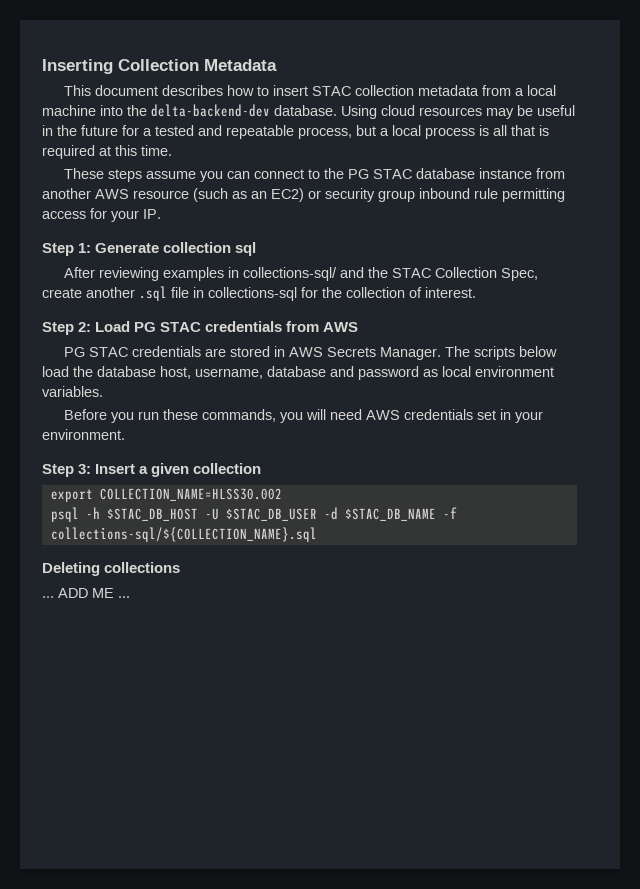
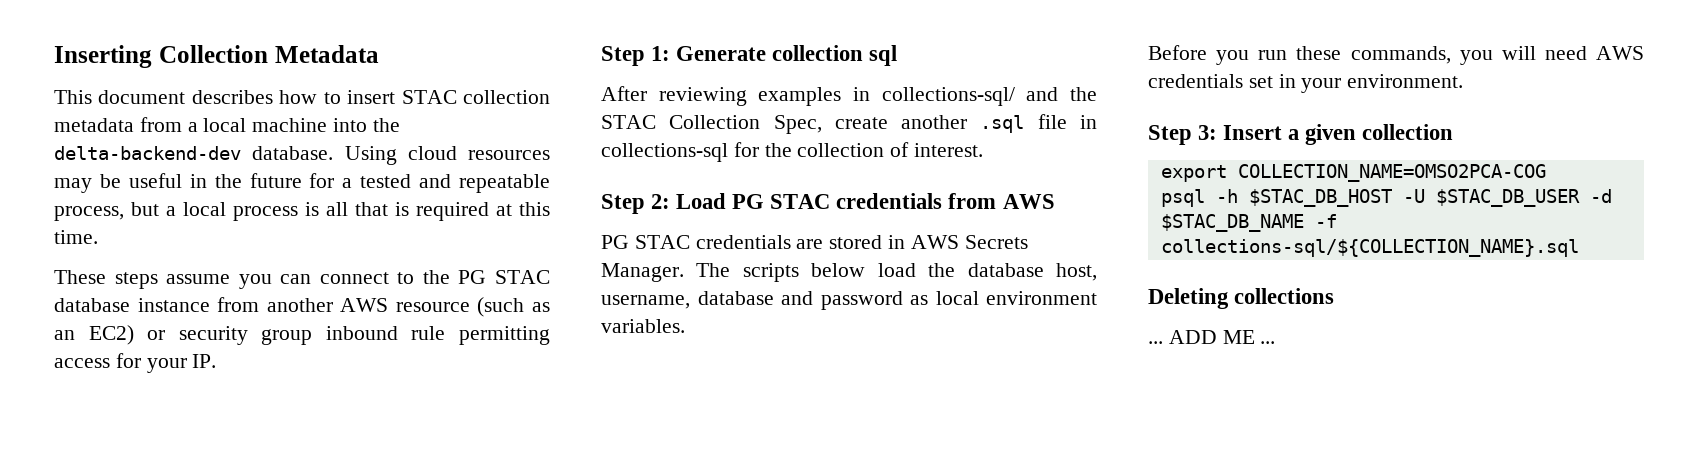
- export COLLECTION_NAME=HLSS30.002
+ export COLLECTION_NAME=OMSO2PCA-COG

